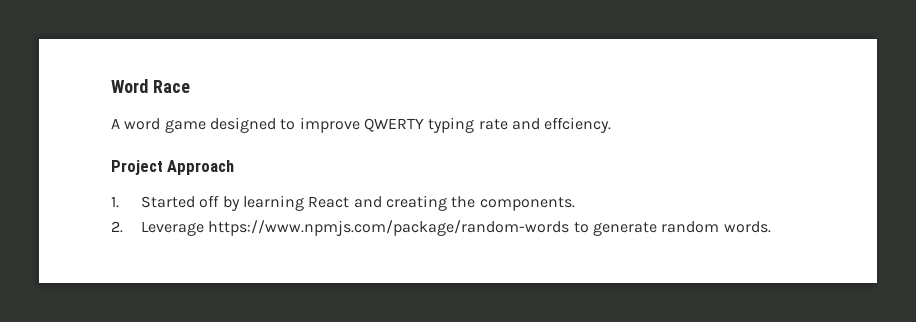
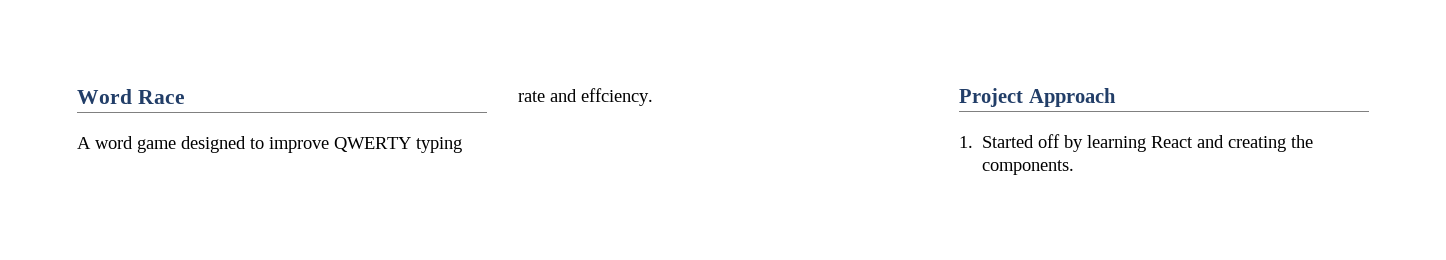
- 2. Leverage https://www.npmjs.com/package/random-words to generate random words.

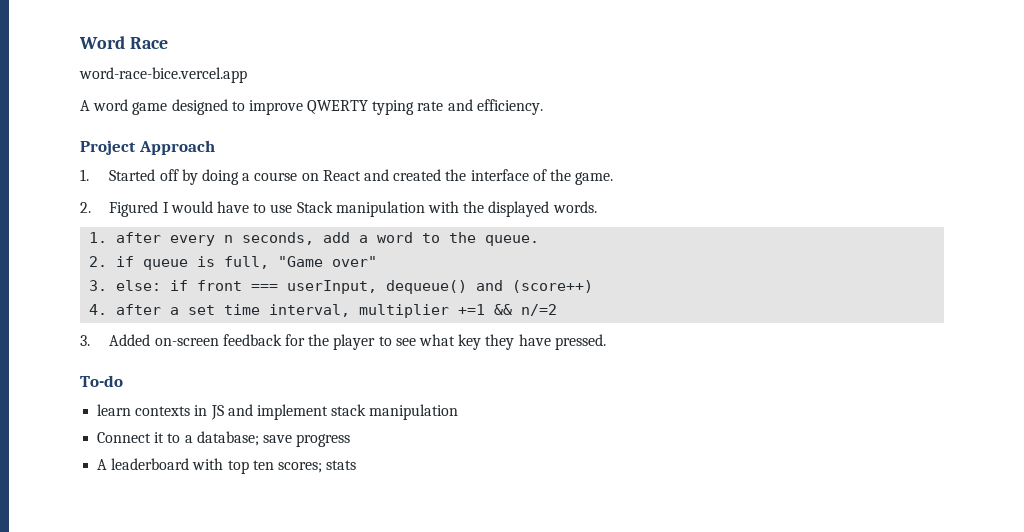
+ word-race-bice.vercel.app
- A word game designed to improve QWERTY typing rate and effciency.
+ A word game designed to improve QWERTY typing rate and efficiency.
- 1. Started off by learning React and creating the components.
+ 1. Started off by doing a course on React and created the interface of the game.
+ 2. Figured I would have to use Stack manipulation with the displayed words.
+ 1. after every n seconds, add a word to the queue.
+ 2. if queue is full, "Game over"
+ 3. else: if front === userInput, dequeue() and (score++)
+ 4. after a set time interval, multiplier +=1 && n/=2
+ 3. Added on-screen feedback for the player to see what key they have pressed.
+ To-do
+ learn contexts in JS and implement stack manipulation
+ Connect it to a database; save progress
+ A leaderboard with top ten scores; stats

